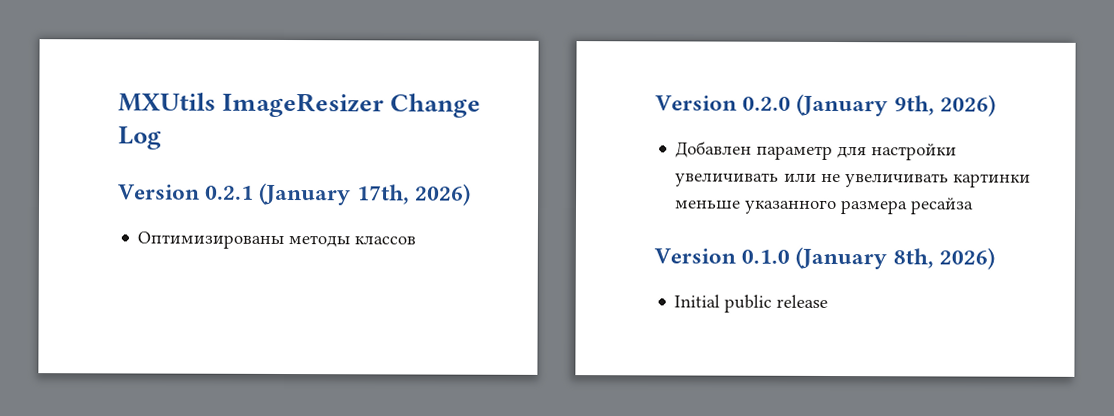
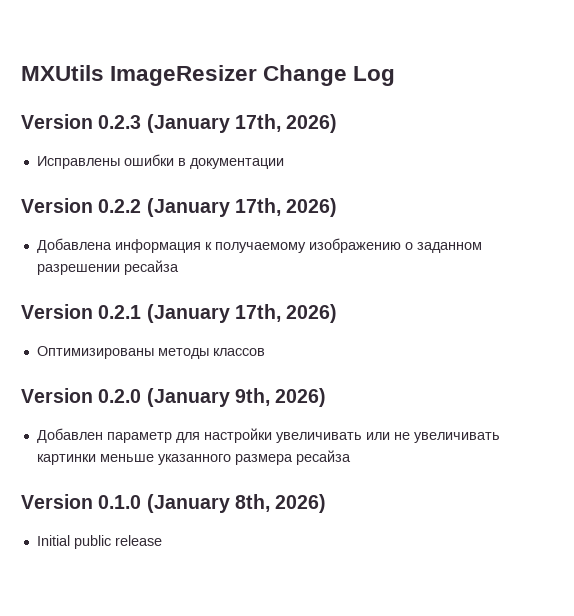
+ Version 0.2.3 (January 17th, 2026)
+ Исправлены ошибки в документации
+ Version 0.2.2 (January 17th, 2026)
+ Добавлена информация к получаемому изображению о заданном разрешении ресайза

